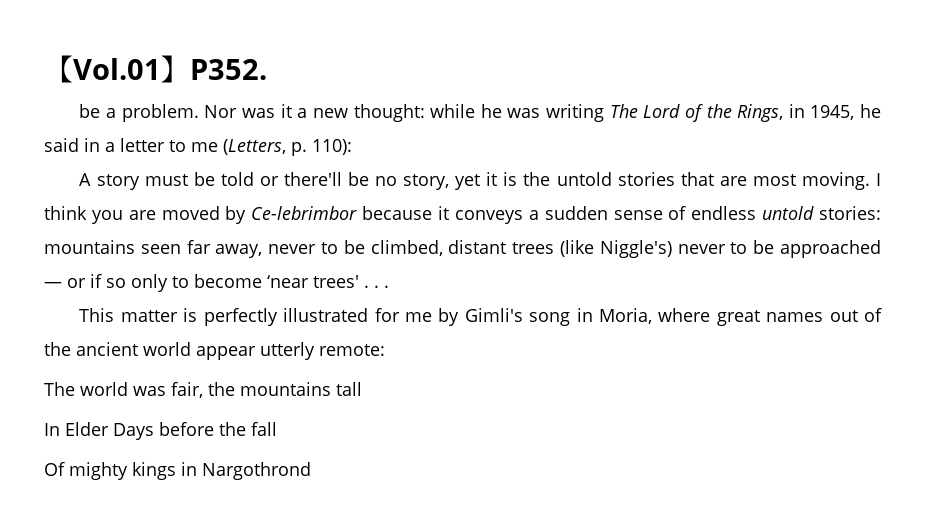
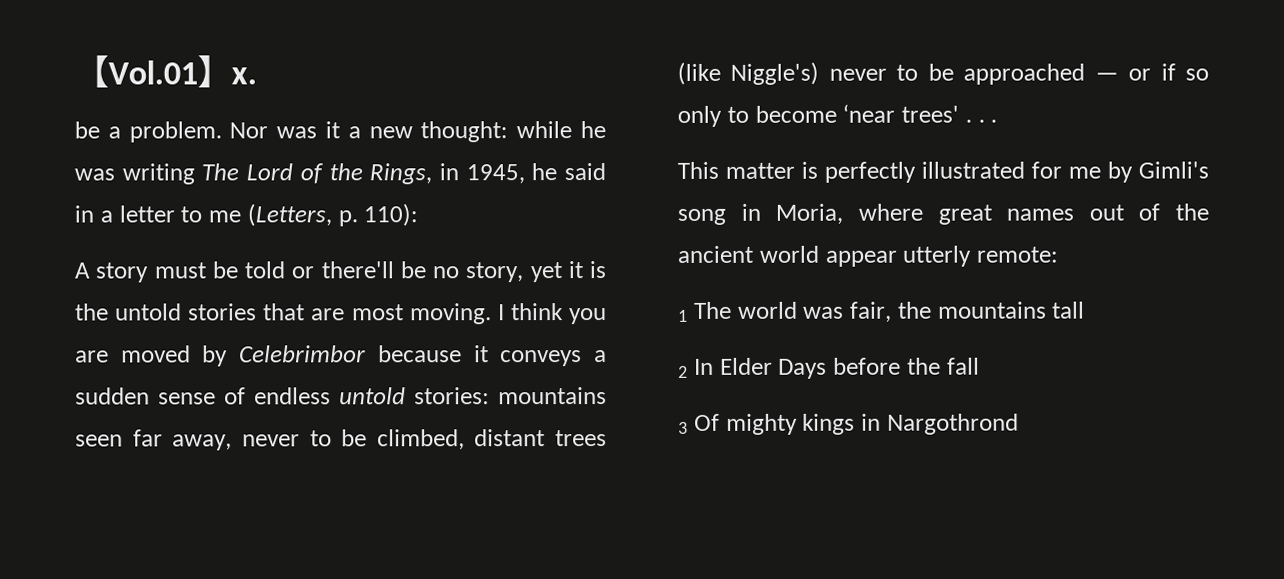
- 【Vol.01】P352.
+ 【Vol.01】x.
- I think you are moved by Ce-lebrimbor because it conveys a sudden sense of endless untold stories: mountains seen far away, never to be climbed, distant trees (like Niggle's) never to be approached — or if so only to become ‘near trees' . . .
+ I think you are moved by Celebrimbor because it conveys a sudden sense of endless untold stories: mountains seen far away, never to be climbed, distant trees (like Niggle's) never to be approached — or if so only to become ‘near trees' . . .
- The world was fair, the mountains tall
+ 1 The world was fair, the mountains tall
- In Elder Days before the fall
+ 2 In Elder Days before the fall
- Of mighty kings in Nargothrond
+ 3 Of mighty kings in Nargothrond

